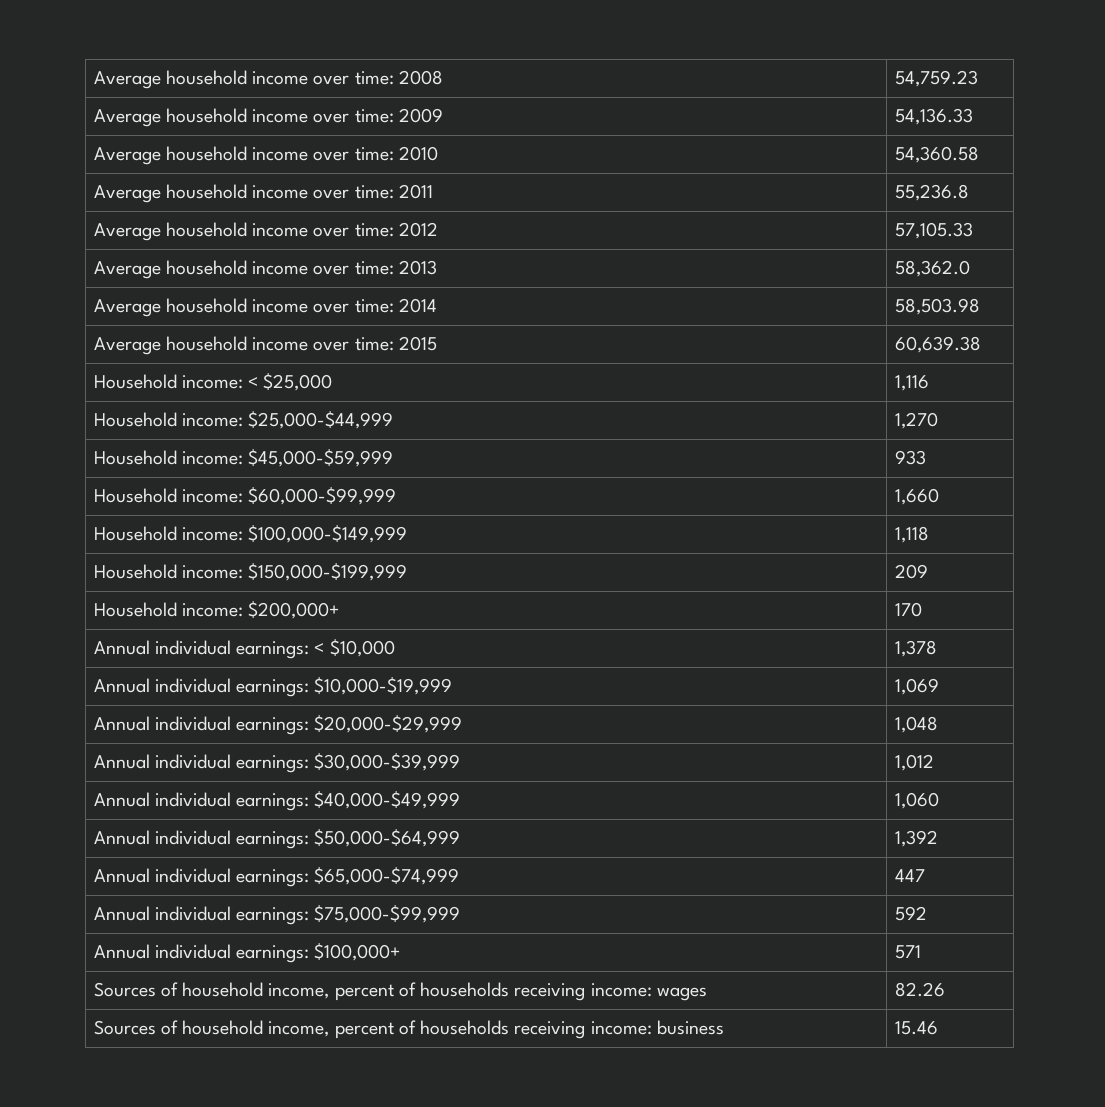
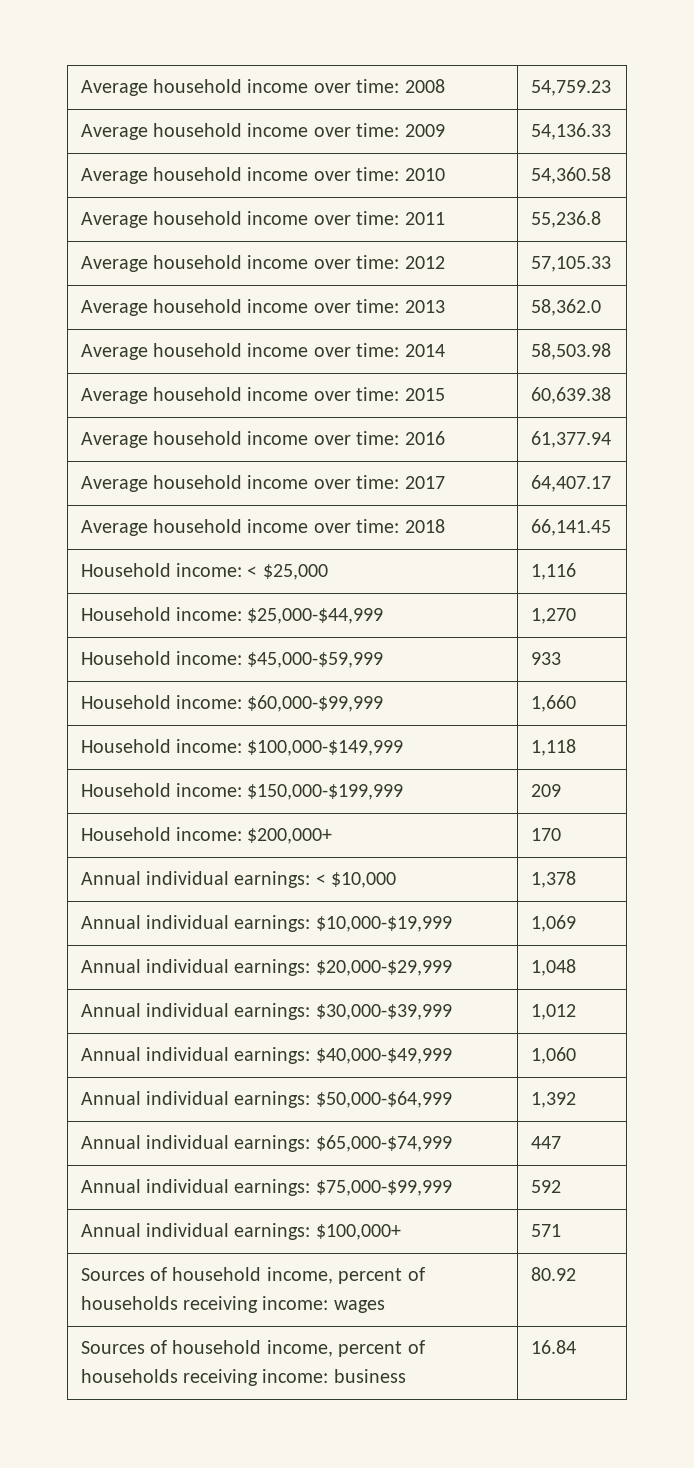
+ Average household income over time: 2016 | 61,377.94
+ Average household income over time: 2017 | 64,407.17
+ Average household income over time: 2018 | 66,141.45
- Sources of household income, percent of households receiving income: wages | 82.26
+ Sources of household income, percent of households receiving income: wages | 80.92
- Sources of household income, percent of households receiving income: business | 15.46
+ Sources of household income, percent of households receiving income: business | 16.84

